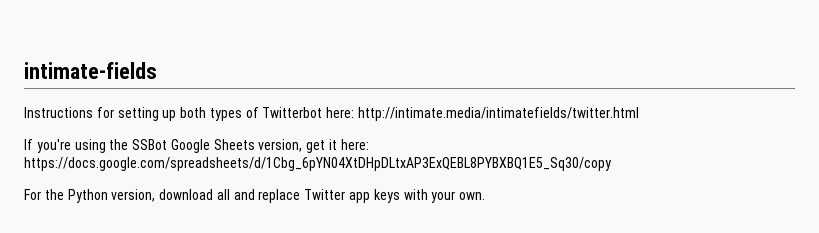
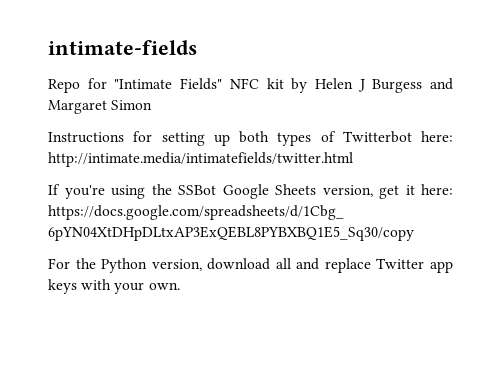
+ Repo for "Intimate Fields" NFC kit by Helen J Burgess and Margaret Simon

